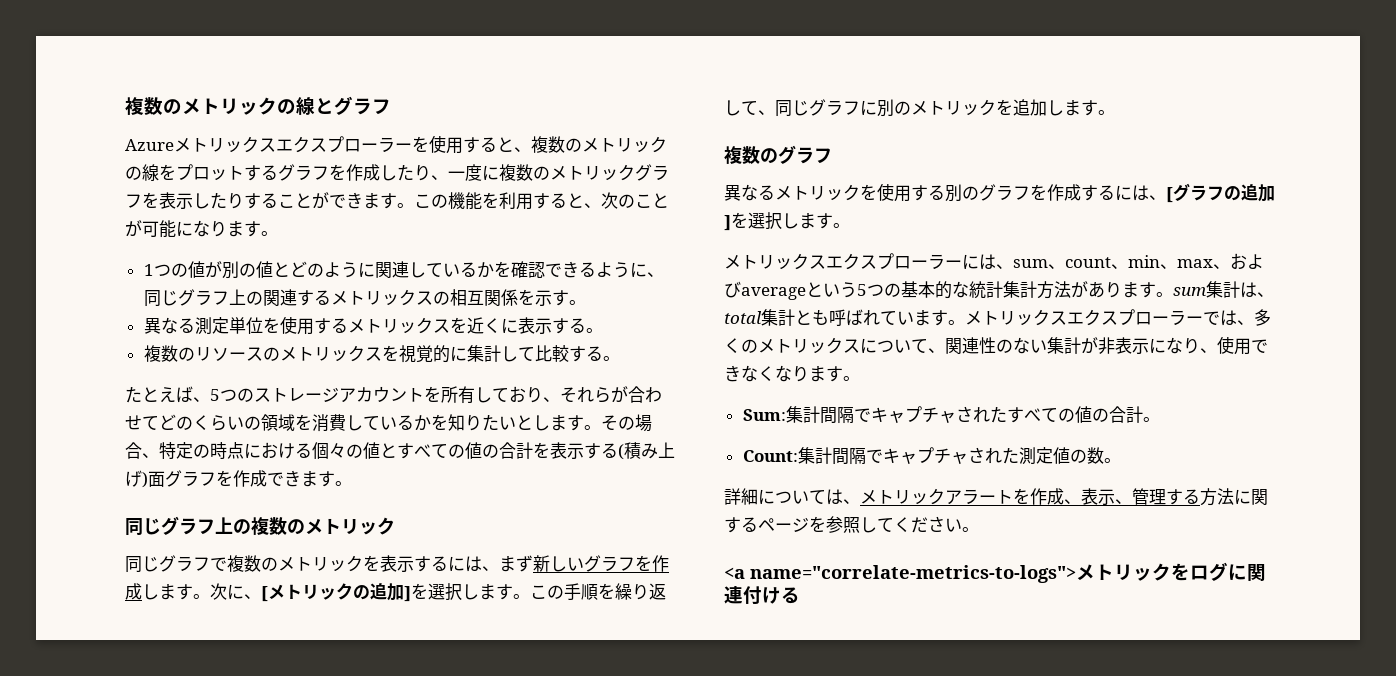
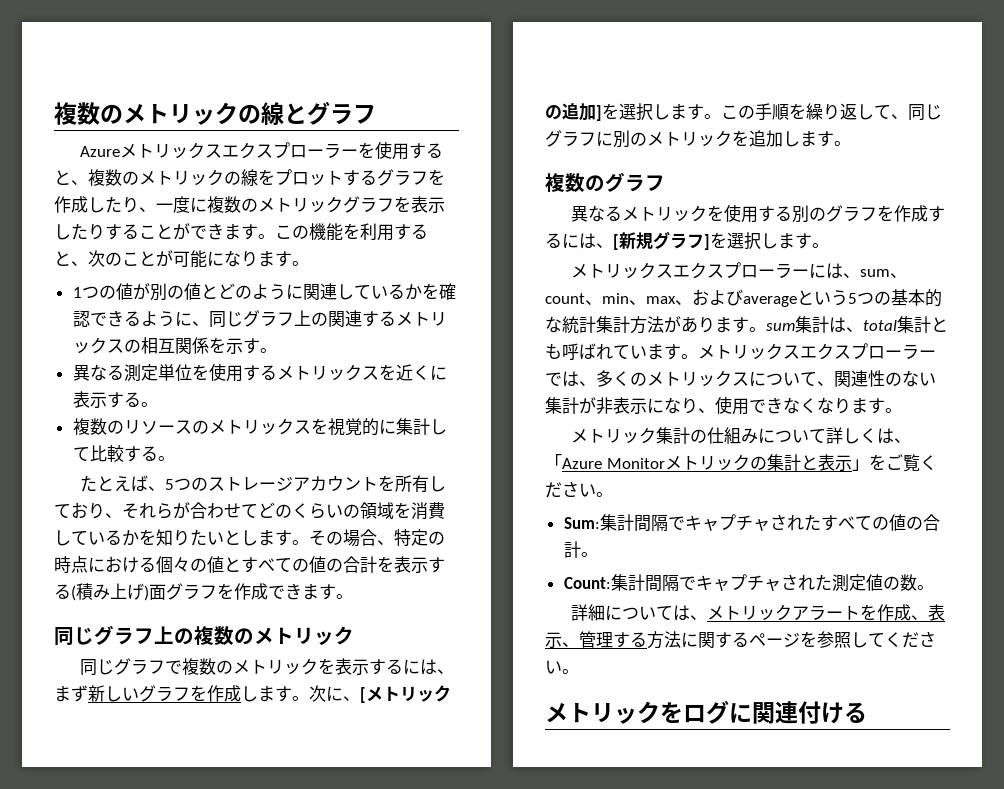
- 異なるメトリックを使用する別のグラフを作成するには、[グラフの追加]を選択します。
+ 異なるメトリックを使用する別のグラフを作成するには、[新規グラフ]を選択します。
+ メトリック集計の仕組みについて詳しくは、「Azure Monitorメトリックの集計と表示」をご覧ください。
- <a name="correlate-metrics-to-logs">メトリックをログに関連付ける
+ メトリックをログに関連付ける

